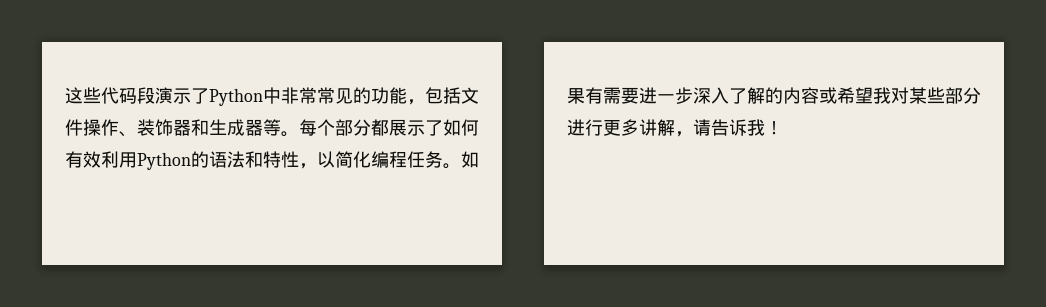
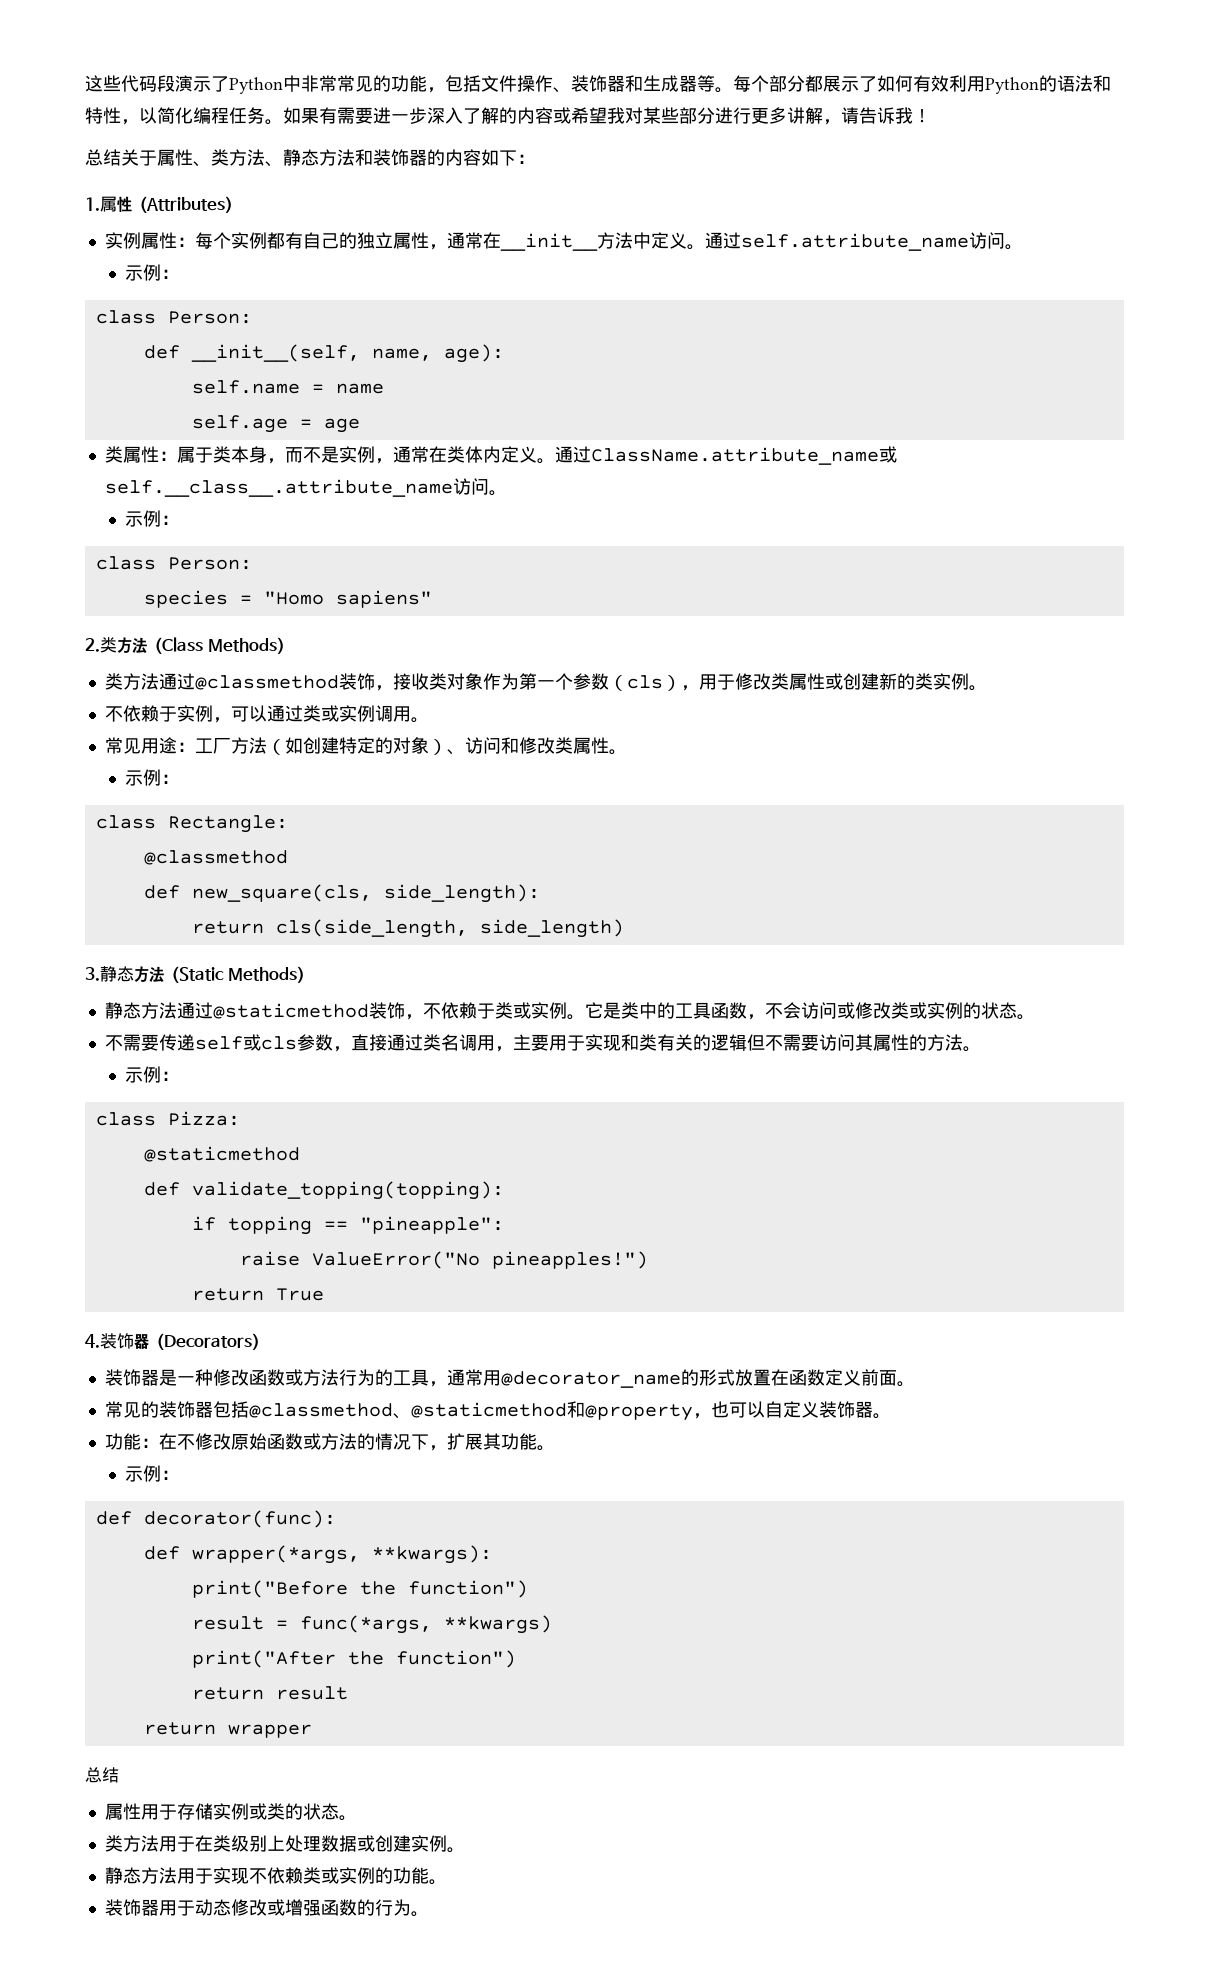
+ 总结关于属性、类方法、静态方法和装饰器的内容如下：
+ 1.属性（Attributes）
+ 实例属性：每个实例都有自己的独立属性，通常在__init__方法中定义。通过self.attribute_name访问。
+ 示例：
+ class Person:
+ def __init__(self, name, age):
+ self.name = name
+ self.age = age
+ 类属性：属于类本身，而不是实例，通常在类体内定义。通过ClassName.attribute_name或self.__class__.attribute_name访问。
+ 示例：
+ class Person:
+ species = "Homo sapiens"
+ 2.类方法（Class Methods）
+ 类方法通过@classmethod装饰，接收类对象作为第一个参数（cls），用于修改类属性或创建新的类实例。
+ 不依赖于实例，可以通过类或实例调用。
+ 常见用途：工厂方法（如创建特定的对象）、访问和修改类属性。
+ 示例：
+ class Rectangle:
+ @classmethod
+ def new_square(cls, side_length):
+ return cls(side_length, side_length)
+ 3.静态方法（Static Methods）
+ 静态方法通过@staticmethod装饰，不依赖于类或实例。它是类中的工具函数，不会访问或修改类或实例的状态。
+ 不需要传递self或cls参数，直接通过类名调用，主要用于实现和类有关的逻辑但不需要访问其属性的方法。
+ 示例：
+ class Pizza:
+ @staticmethod
+ def validate_topping(topping):
+ if topping == "pineapple":
+ raise ValueError("No pineapples!")
+ return True
+ 4.装饰器（Decorators）
+ 装饰器是一种修改函数或方法行为的工具，通常用@decorator_name的形式放置在函数定义前面。
+ 常见的装饰器包括@classmethod、@staticmethod和@property，也可以自定义装饰器。
+ 功能：在不修改原始函数或方法的情况下，扩展其功能。
+ 示例：
+ def decorator(func):
+ def wrapper(*args, **kwargs):
+ print("Before the function")
+ result = func(*args, **kwargs)
+ print("After the function")
+ return result
+ return wrapper
+ 总结
+ 属性用于存储实例或类的状态。
+ 类方法用于在类级别上处理数据或创建实例。
+ 静态方法用于实现不依赖类或实例的功能。
+ 装饰器用于动态修改或增强函数的行为。

